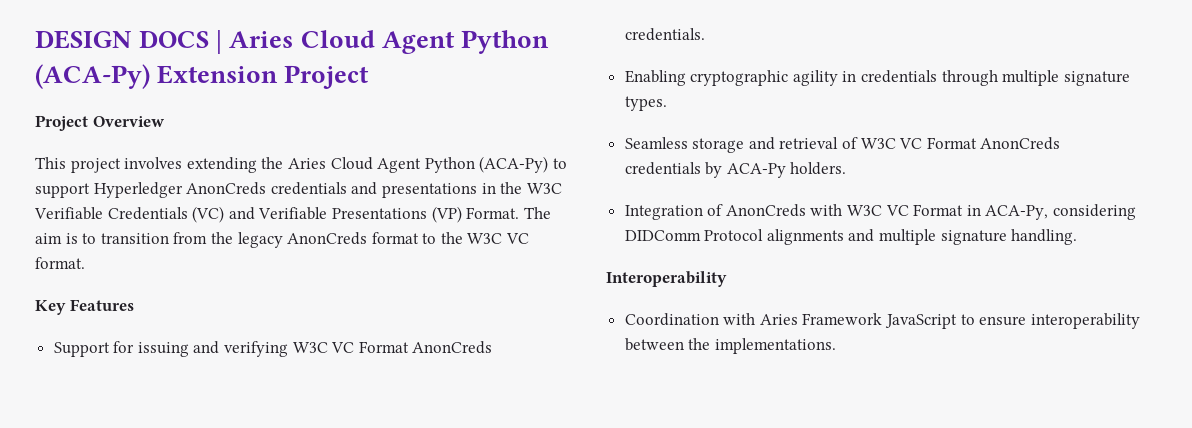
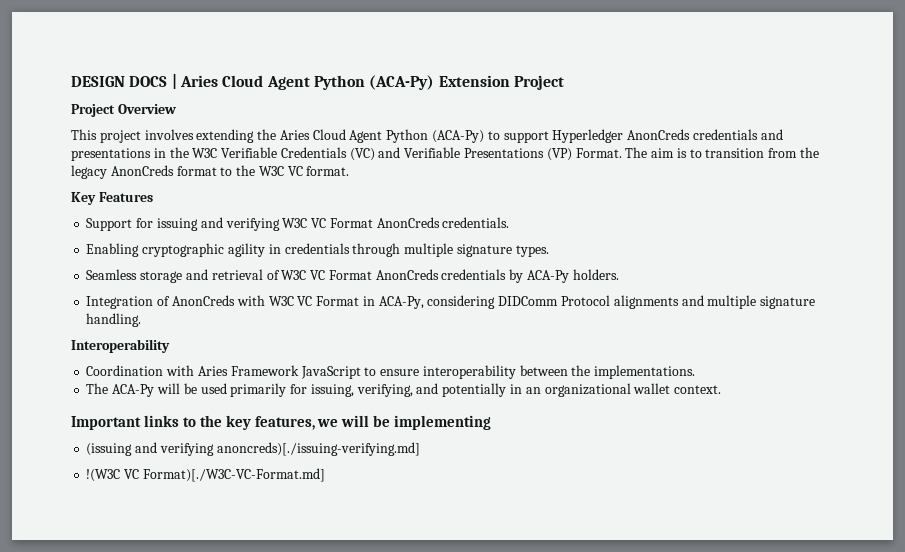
+ The ACA-Py will be used primarily for issuing, verifying, and potentially in an organizational wallet context.
+ Important links to the key features, we will be implementing
+ (issuing and verifying anoncreds)[./issuing-verifying.md]
+ !(W3C VC Format)[./W3C-VC-Format.md]

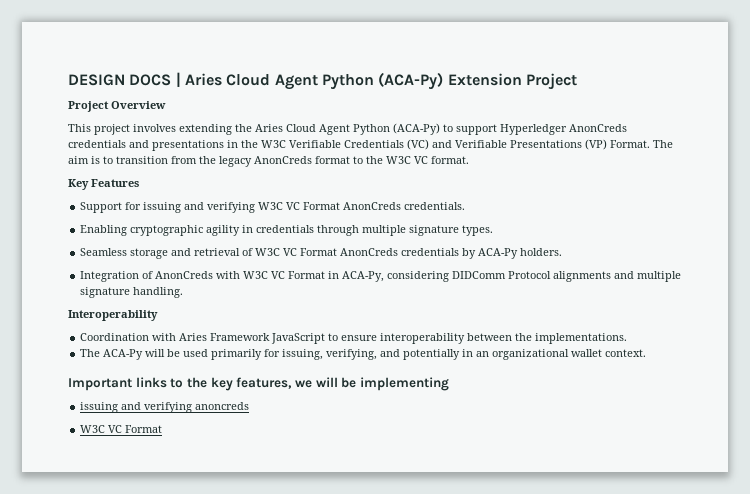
- (issuing and verifying anoncreds)[./issuing-verifying.md]
- !(W3C VC Format)[./W3C-VC-Format.md]
+ issuing and verifying anoncreds
+ W3C VC Format

